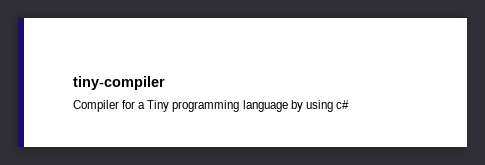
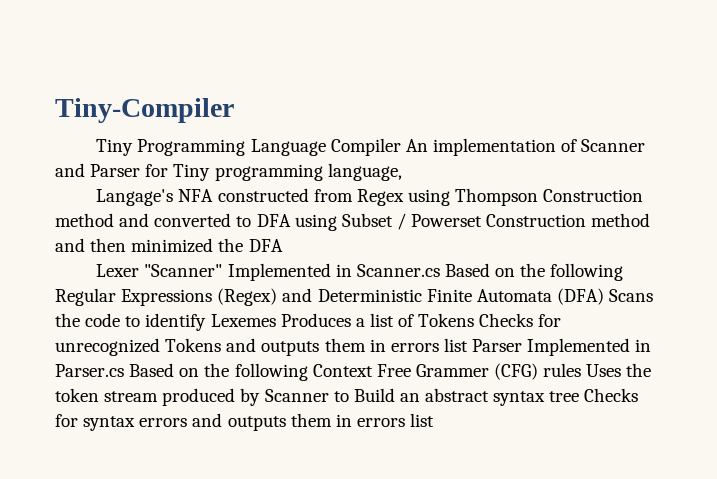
- tiny-compiler
- Compiler for a Tiny programming language by using c#
+ Tiny-Compiler
+ Tiny Programming Language Compiler An implementation of Scanner and Parser for Tiny programming language,
+ Langage's NFA constructed from Regex using Thompson Construction method and converted to DFA using Subset / Powerset Construction method and then minimized the DFA
+ Lexer "Scanner" Implemented in Scanner.cs Based on the following Regular Expressions (Regex) and Deterministic Finite Automata (DFA) Scans the code to identify Lexemes Produces a list of Tokens Checks for unrecognized Tokens and outputs them in errors list Parser Implemented in Parser.cs Based on the following Context Free Grammer (CFG) rules Uses the token stream produced by Scanner to Build an abstract syntax tree Checks for syntax errors and outputs them in errors list

